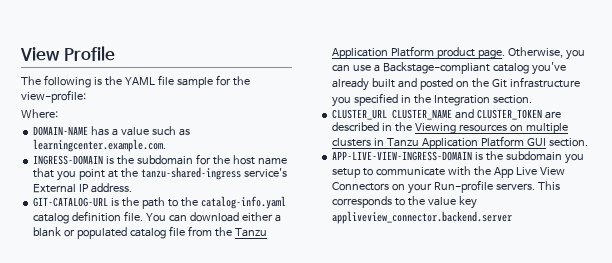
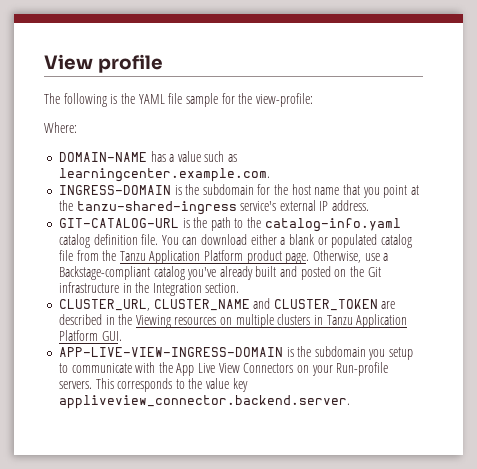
- View Profile
+ View profile
- INGRESS-DOMAIN is the subdomain for the host name that you point at the tanzu-shared-ingress service's External IP address.
+ INGRESS-DOMAIN is the subdomain for the host name that you point at the tanzu-shared-ingress service's external IP address.
- Otherwise, you can use a Backstage-compliant catalog you've already built and posted on the Git infrastructure you specified in the Integration section.
+ Otherwise, use a Backstage-compliant catalog you've already built and posted on the Git infrastructure in the Integration section.
- CLUSTER_URL CLUSTER_NAME and CLUSTER_TOKEN are described in the Viewing resources on multiple clusters in Tanzu Application Platform GUI section.
+ CLUSTER_URL, CLUSTER_NAME and CLUSTER_TOKEN are described in the Viewing resources on multiple clusters in Tanzu Application Platform GUI.
- This corresponds to the value key appliveview_connector.backend.server
+ This corresponds to the value key appliveview_connector.backend.server.

